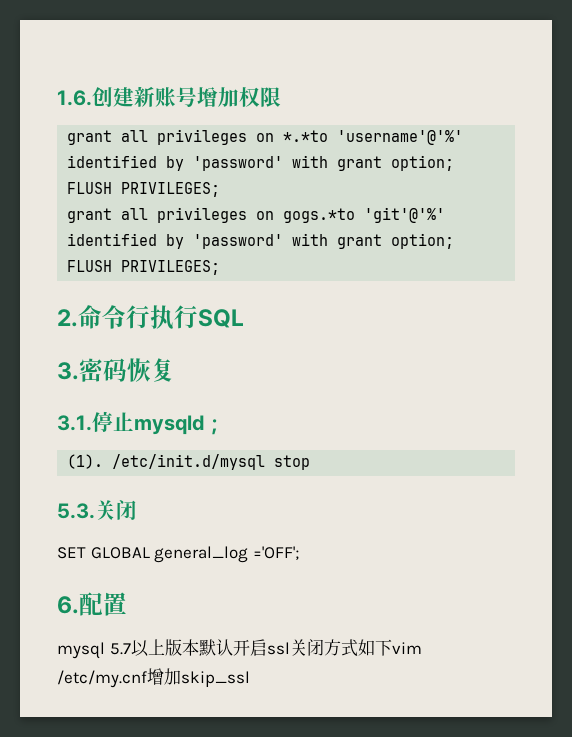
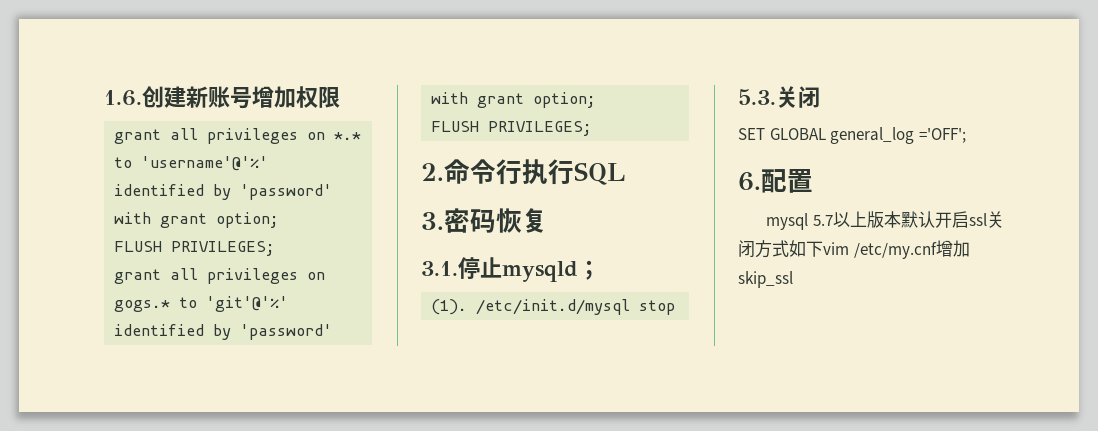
- grant all privileges on *.*to 'username'@'%' identified by 'password' with grant option;
+ grant all privileges on *.* to 'username'@'%' identified by 'password' with grant option;
- grant all privileges on gogs.*to 'git'@'%' identified by 'password' with grant option;
+ grant all privileges on gogs.* to 'git'@'%' identified by 'password' with grant option;

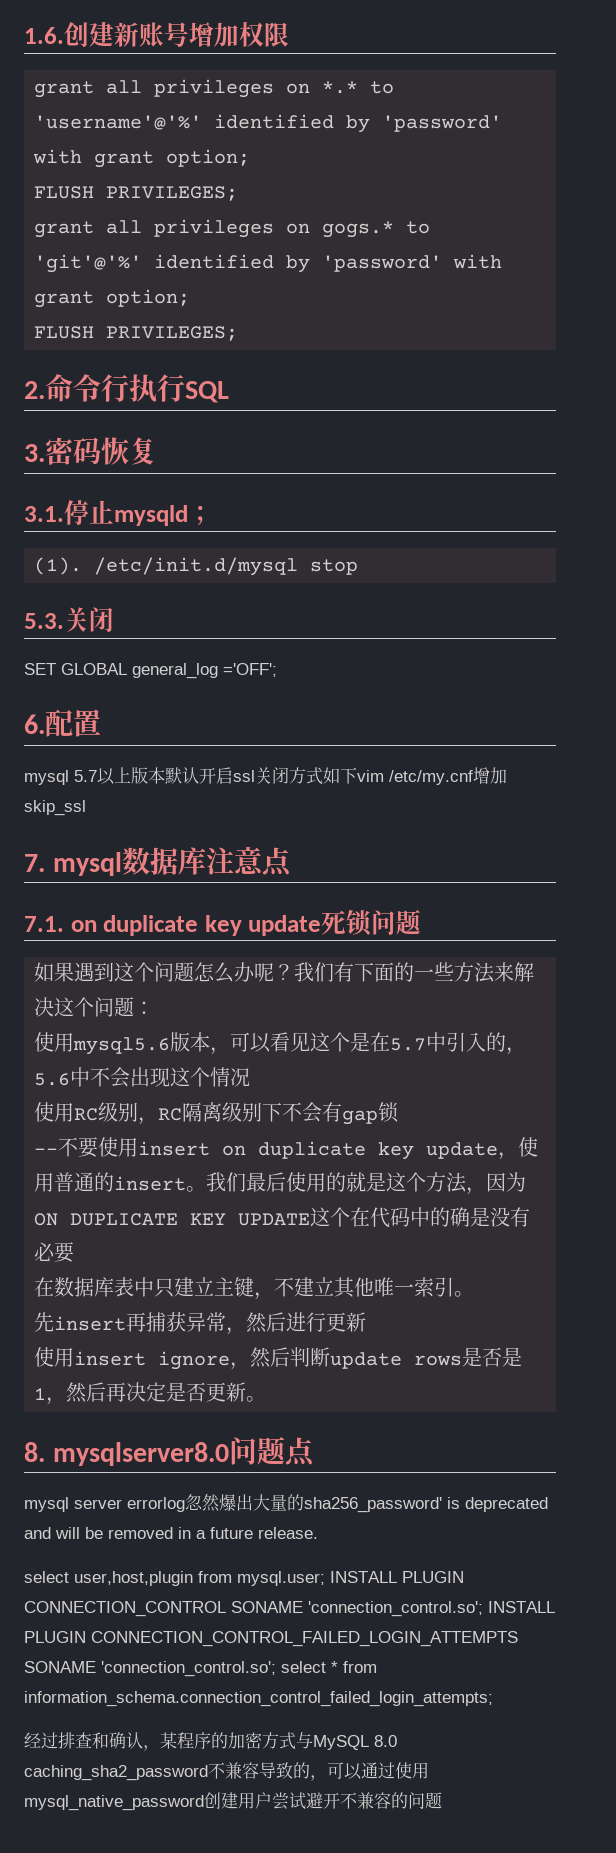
+ 7. mysql数据库注意点
+ 7.1. on duplicate key update死锁问题
+ 如果遇到这个问题怎么办呢？我们有下面的一些方法来解决这个问题：
+ 使用mysql5.6版本，可以看见这个是在5.7中引入的，5.6中不会出现这个情况
+ 使用RC级别，RC隔离级别下不会有gap锁
+ --不要使用insert on duplicate key update，使用普通的insert。我们最后使用的就是这个方法，因为ON DUPLICATE KEY UPDATE这个在代码中的确是没有必要
+ 在数据库表中只建立主键，不建立其他唯一索引。
+ 先insert再捕获异常，然后进行更新
+ 使用insert ignore，然后判断update rows是否是1，然后再决定是否更新。
+ 8. mysqlserver8.0问题点
+ mysql server errorlog忽然爆出大量的sha256_password' is deprecated and will be removed in a future release.
+ select user,host,plugin from mysql.user; INSTALL PLUGIN CONNECTION_CONTROL SONAME 'connection_control.so'; INSTALL PLUGIN CONNECTION_CONTROL_FAILED_LOGIN_ATTEMPTS SONAME 'connection_control.so'; select * from information_schema.connection_control_failed_login_attempts;
+ 经过排查和确认，某程序的加密方式与MySQL 8.0 caching_sha2_password不兼容导致的，可以通过使用mysql_native_password创建用户尝试避开不兼容的问题

